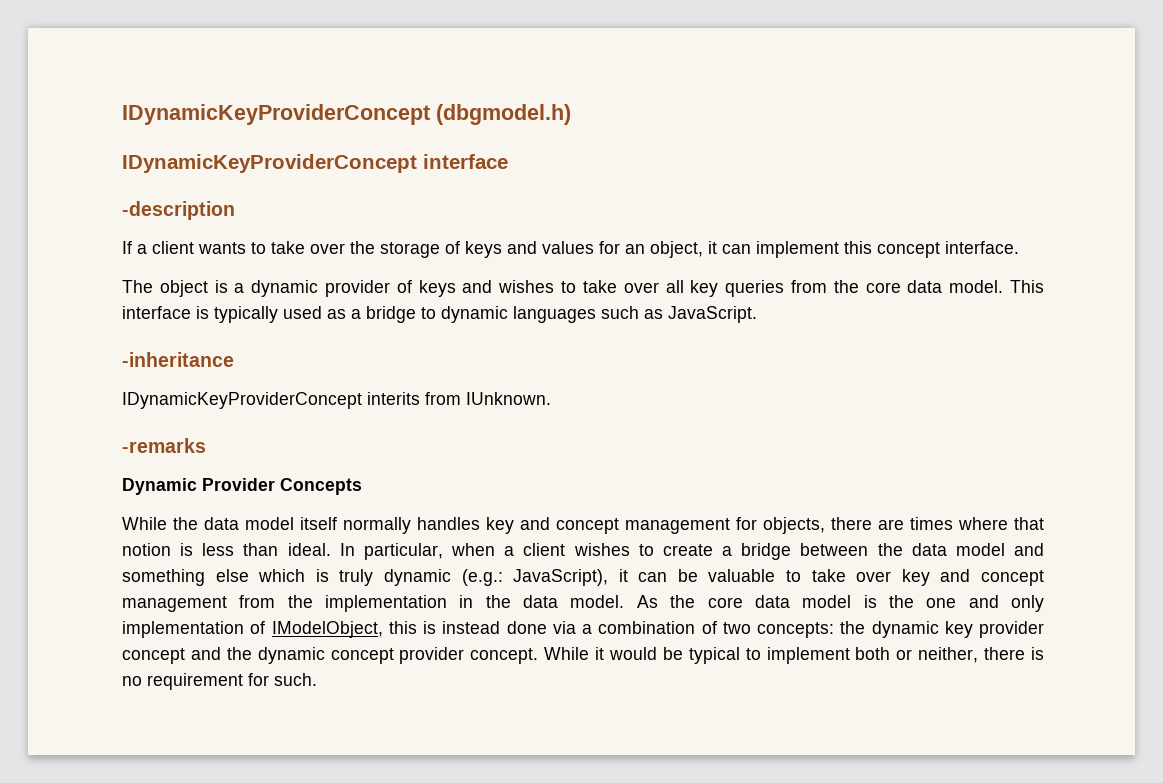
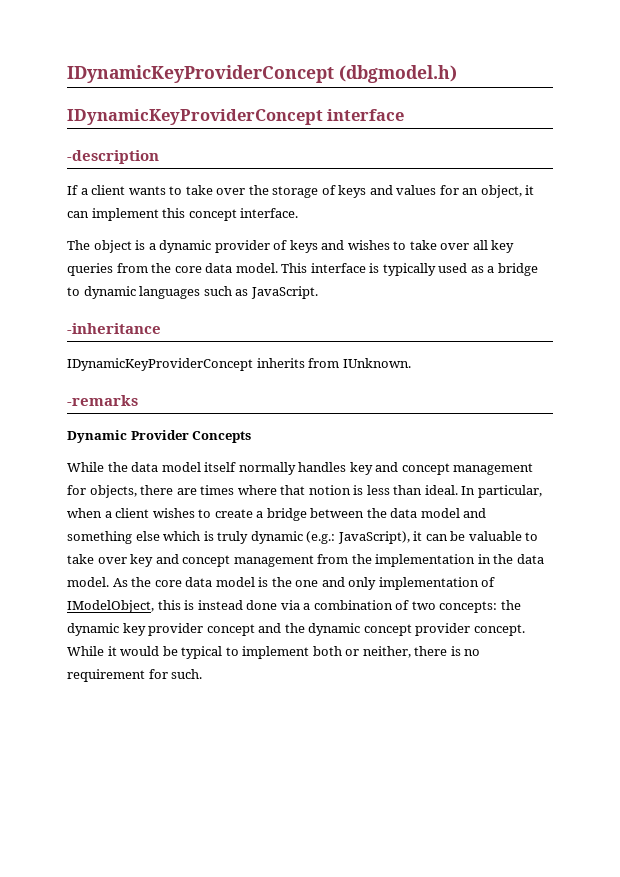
- IDynamicKeyProviderConcept interits from IUnknown.
+ IDynamicKeyProviderConcept inherits from IUnknown.

